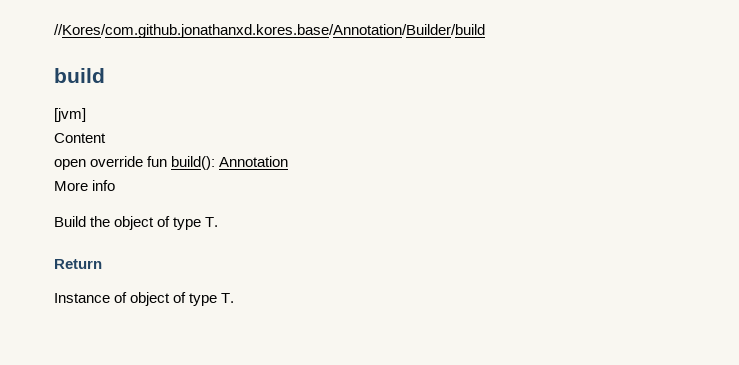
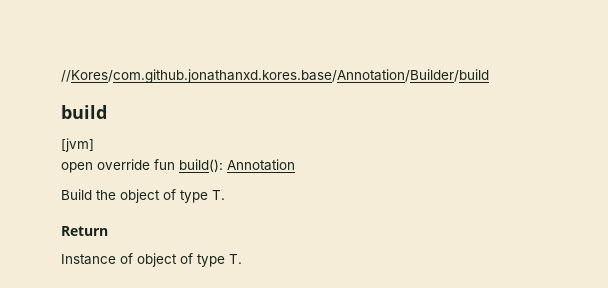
- Content
- More info

